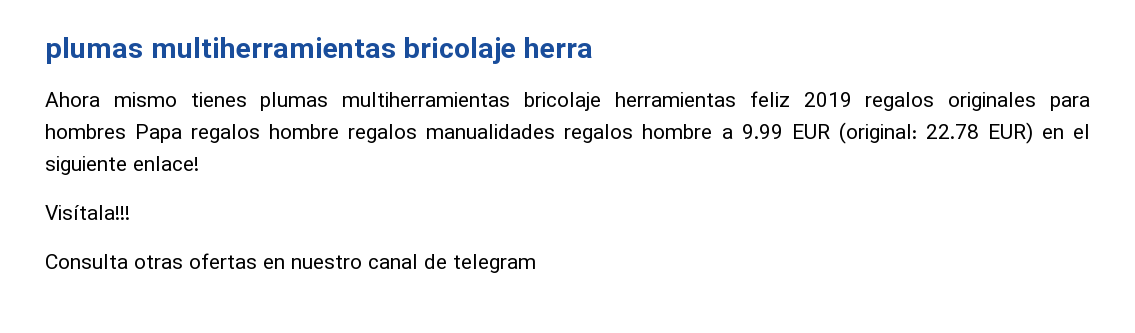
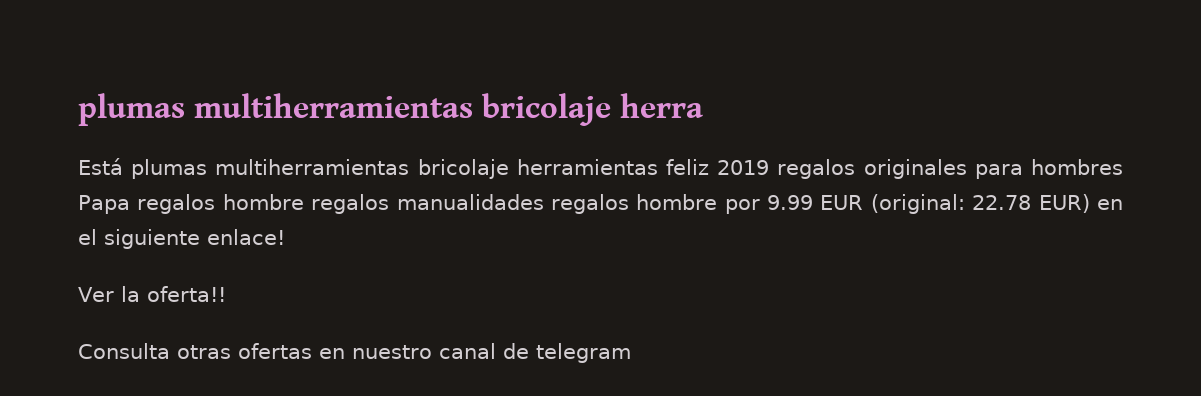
- Ahora mismo tienes plumas multiherramientas bricolaje herramientas feliz 2019 regalos originales para hombres Papa regalos hombre regalos manualidades regalos hombre a 9.99 EUR (original: 22.78 EUR) en el siguiente enlace!
+ Está plumas multiherramientas bricolaje herramientas feliz 2019 regalos originales para hombres Papa regalos hombre regalos manualidades regalos hombre por 9.99 EUR (original: 22.78 EUR) en el siguiente enlace!
- Visítala!!!
+ Ver la oferta!!

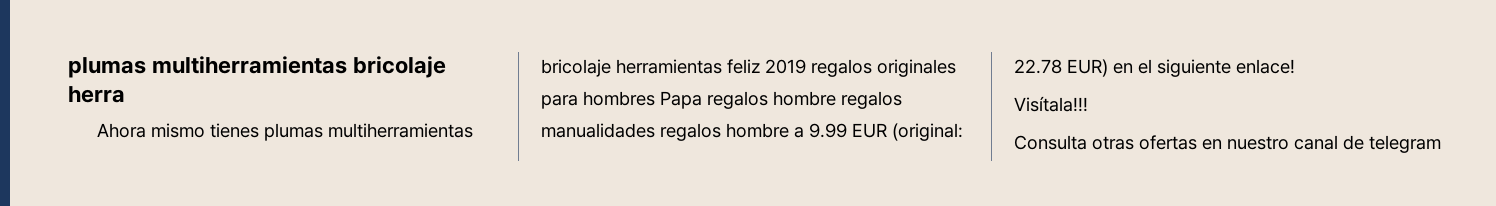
- Está plumas multiherramientas bricolaje herramientas feliz 2019 regalos originales para hombres Papa regalos hombre regalos manualidades regalos hombre por 9.99 EUR (original: 22.78 EUR) en el siguiente enlace!
+ Ahora mismo tienes plumas multiherramientas bricolaje herramientas feliz 2019 regalos originales para hombres Papa regalos hombre regalos manualidades regalos hombre a 9.99 EUR (original: 22.78 EUR) en el siguiente enlace!
- Ver la oferta!!
+ Visítala!!!

